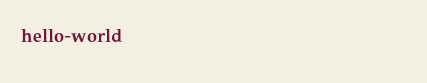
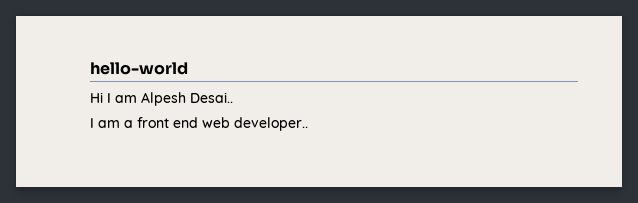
+ Hi I am Alpesh Desai..
+ I am a front end web developer..

